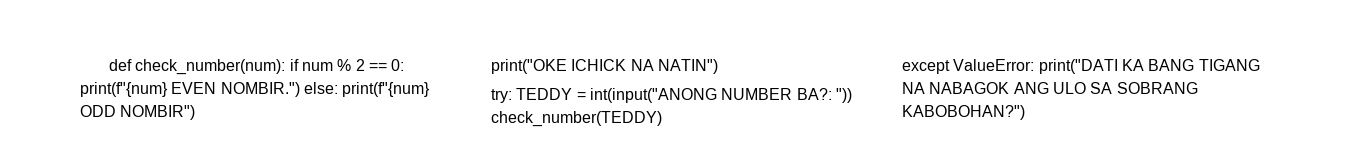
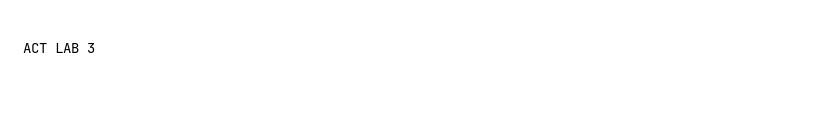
- def check_number(num): if num % 2 == 0: print(f"{num} EVEN NOMBIR.") else: print(f"{num} ODD NOMBIR")
- print("OKE ICHICK NA NATIN")
- try: TEDDY = int(input("ANONG NUMBER BA?: ")) check_number(TEDDY)
- except ValueError: print("DATI KA BANG TIGANG NA NABAGOK ANG ULO SA SOBRANG KABOBOHAN?")
+ ACT LAB 3

